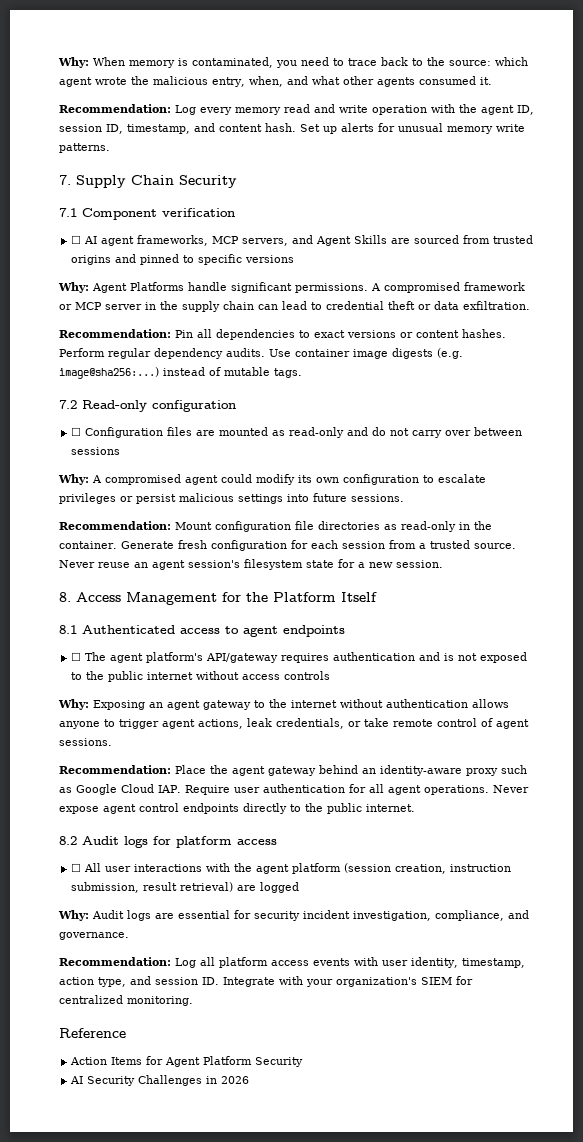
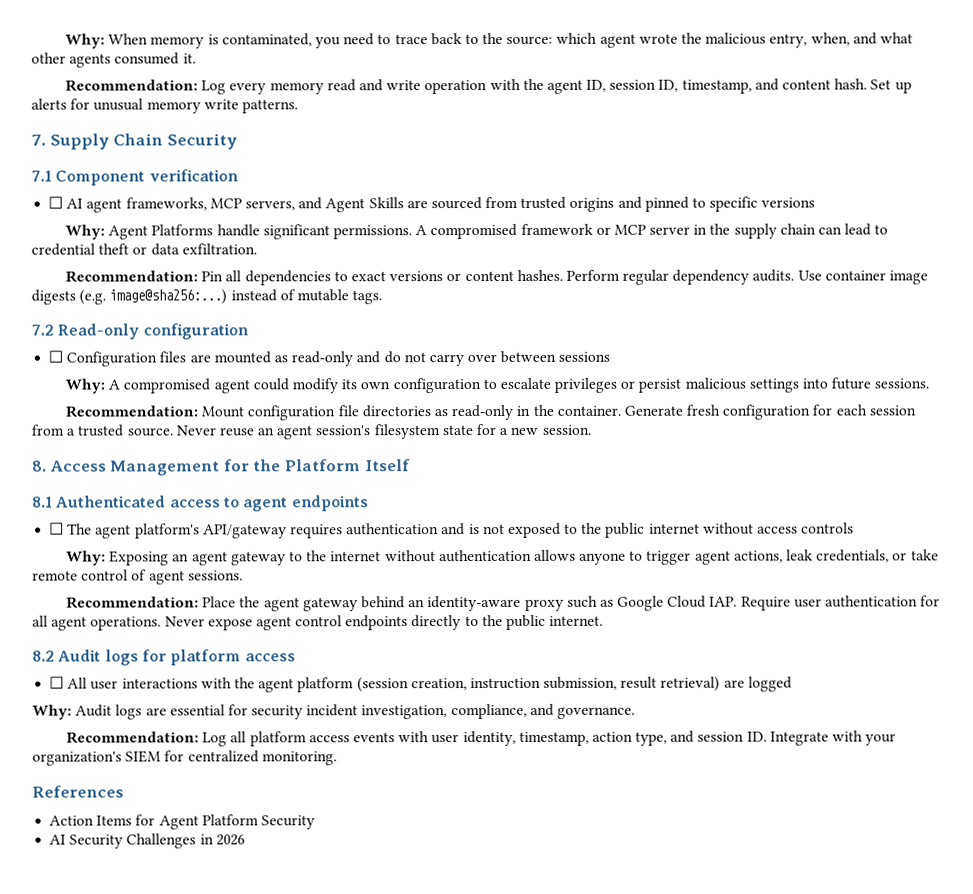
- Reference
+ References

